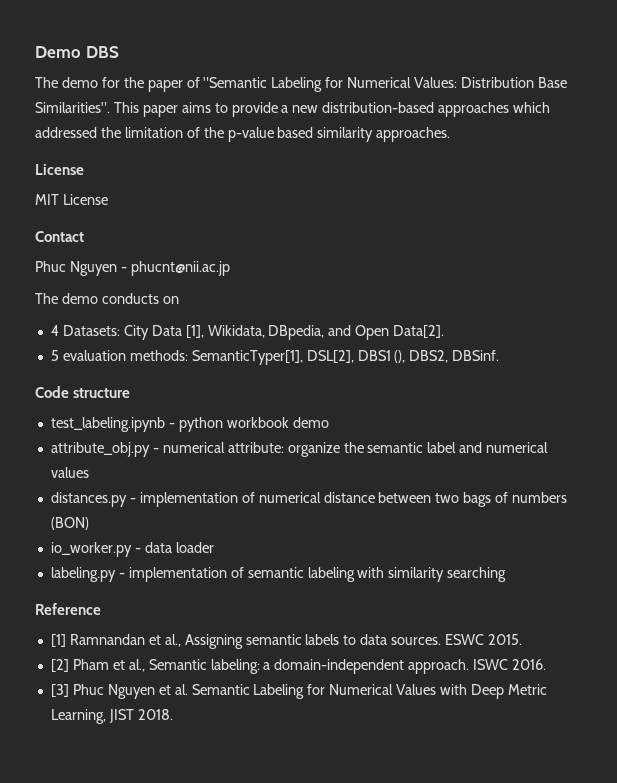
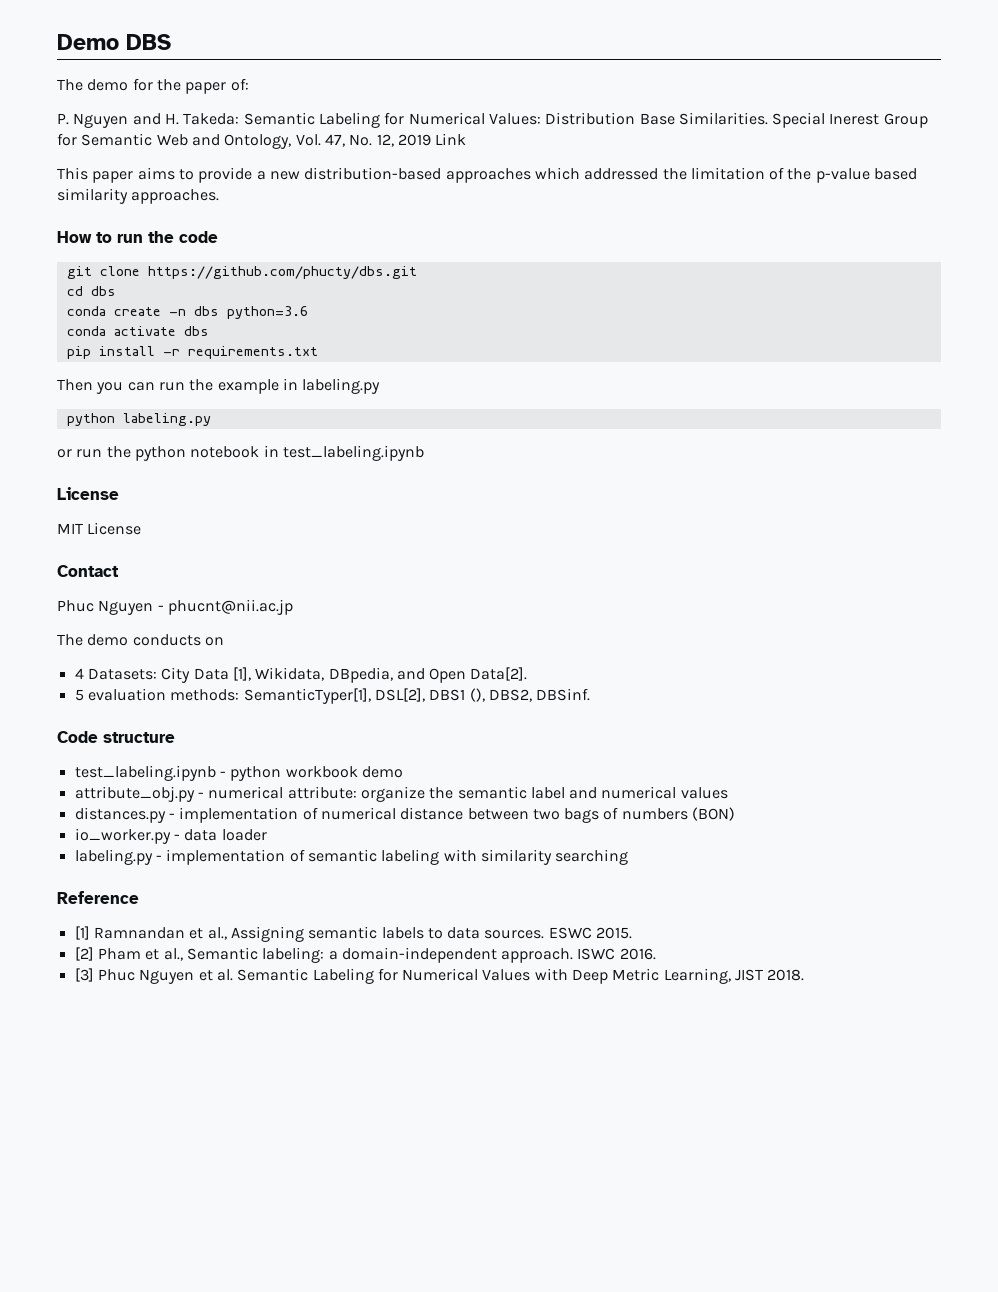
- The demo for the paper of "Semantic Labeling for Numerical Values: Distribution Base Similarities". This paper aims to provide a new distribution-based approaches which addressed the limitation of the p-value based similarity approaches.
+ The demo for the paper of:
+ P. Nguyen and H. Takeda: Semantic Labeling for Numerical Values: Distribution Base Similarities. Special Inerest Group for Semantic Web and Ontology, Vol. 47, No. 12, 2019 Link
+ This paper aims to provide a new distribution-based approaches which addressed the limitation of the p-value based similarity approaches.
+ How to run the code
+ git clone https://github.com/phucty/dbs.git
+ cd dbs
+ conda create -n dbs python=3.6
+ conda activate dbs
+ pip install -r requirements.txt
+ Then you can run the example in labeling.py
+ python labeling.py
+ or run the python notebook in test_labeling.ipynb

